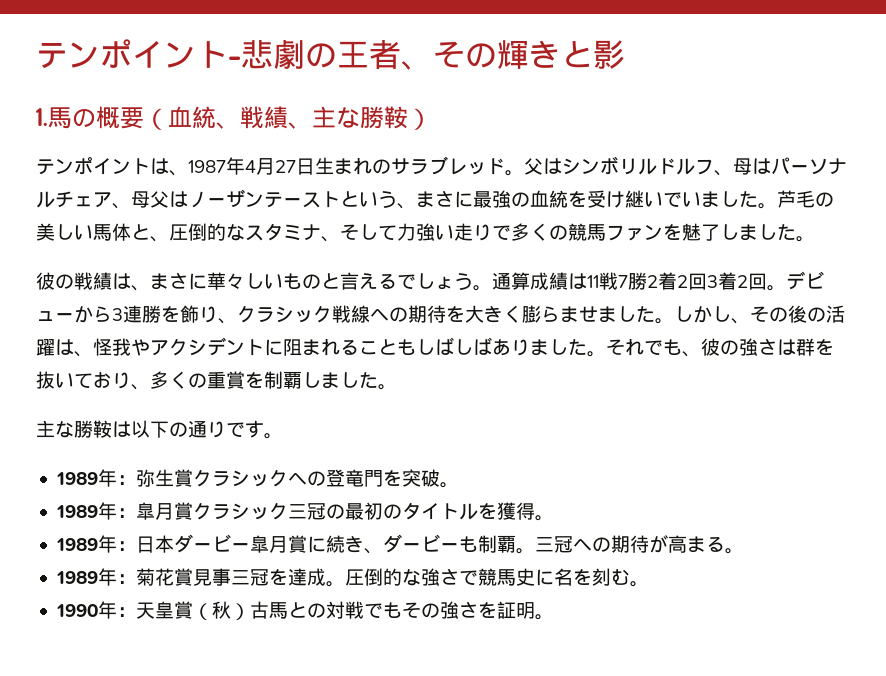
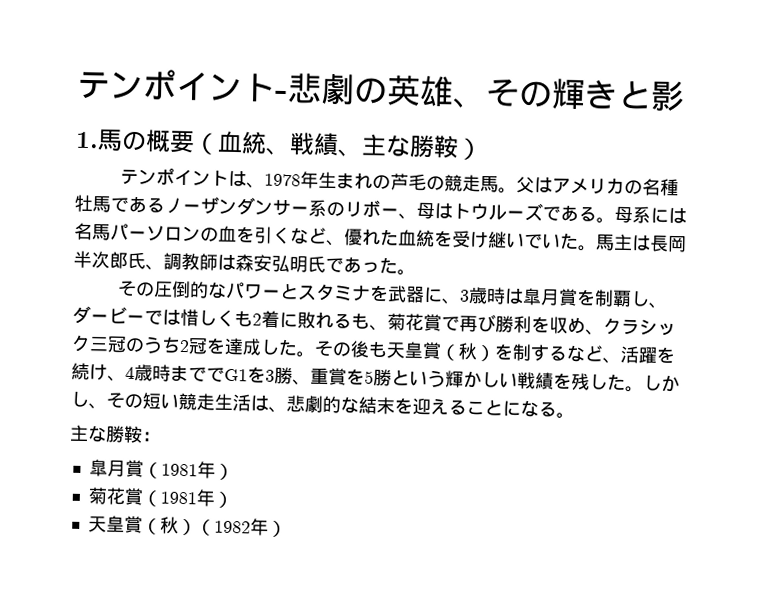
- テンポイント-悲劇の王者、その輝きと影
+ テンポイント-悲劇の英雄、その輝きと影
- テンポイントは、1987年4月27日生まれのサラブレッド。父はシンボリルドルフ、母はパーソナルチェア、母父はノーザンテーストという、まさに最強の血統を受け継いでいました。芦毛の美しい馬体と、圧倒的なスタミナ、そして力強い走りで多くの競馬ファンを魅了しました。
- 彼の戦績は、まさに華々しいものと言えるでしょう。通算成績は11戦7勝2着2回3着2回。デビューから3連勝を飾り、クラシック戦線への期待を大きく膨らませました。
+ テンポイントは、1978年生まれの芦毛の競走馬。父はアメリカの名種牡馬であるノーザンダンサー系のリボー、母はトウルーズである。母系には名馬パーソロンの血を引くなど、優れた血統を受け継いでいた。馬主は長岡半次郎氏、調教師は森安弘明氏であった。
+ その圧倒的なパワーとスタミナを武器に、3歳時は皐月賞を制覇し、ダービーでは惜しくも2着に敗れるも、菊花賞で再び勝利を収め、クラシック三冠のうち2冠を達成した。その後も天皇賞（秋）を制するなど、活躍を続け、4歳時まででG1を3勝、重賞を5勝という輝かしい戦績を残した。
- しかし、その後の活躍は、怪我やアクシデントに阻まれることもしばしばありました。それでも、彼の強さは群を抜いており、多くの重賞を制覇しました。
- 主な勝鞍は以下の通りです。
- 1989年：弥生賞クラシックへの登竜門を突破。
- 1989年：皐月賞クラシック三冠の最初のタイトルを獲得。
- 1989年：日本ダービー皐月賞に続き、ダービーも制覇。三冠への期待が高まる。
- 1989年：菊花賞見事三冠を達成。圧倒的な強さで競馬史に名を刻む。
- 1990年：天皇賞（秋）古馬との対戦でもその強さを証明。
+ しかし、その短い競走生活は、悲劇的な結末を迎えることになる。
+ 主な勝鞍：
+ 皐月賞（1981年）
+ 菊花賞（1981年）
+ 天皇賞（秋）（1982年）

